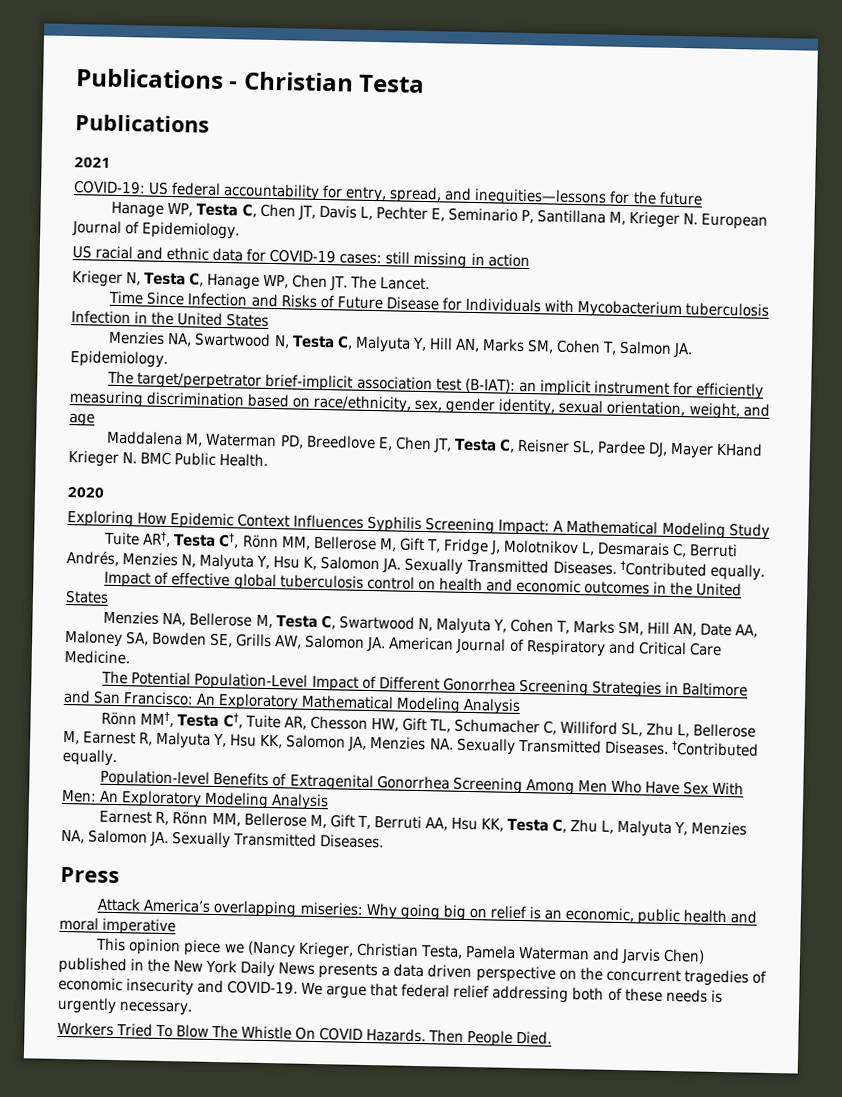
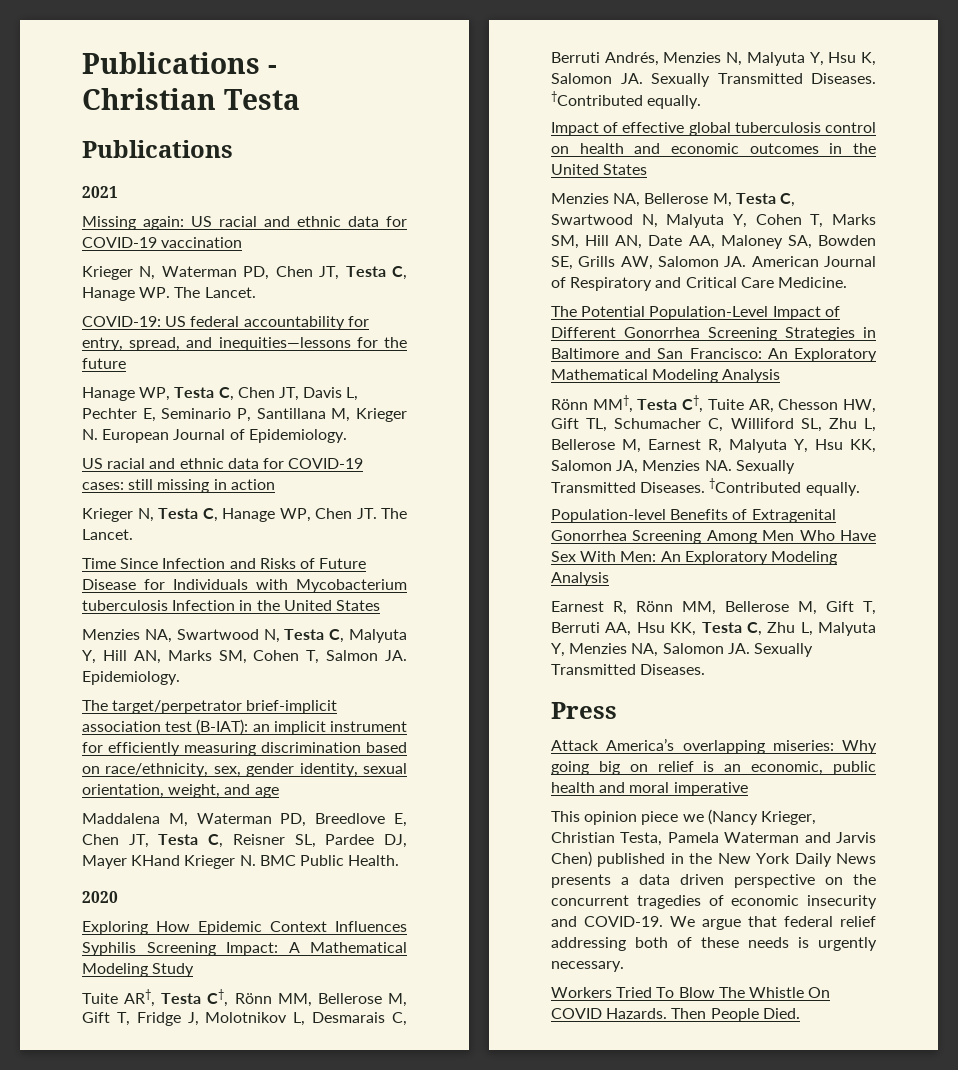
+ Missing again: US racial and ethnic data for COVID-19 vaccination
+ Krieger N, Waterman PD, Chen JT, Testa C, Hanage WP. The Lancet.

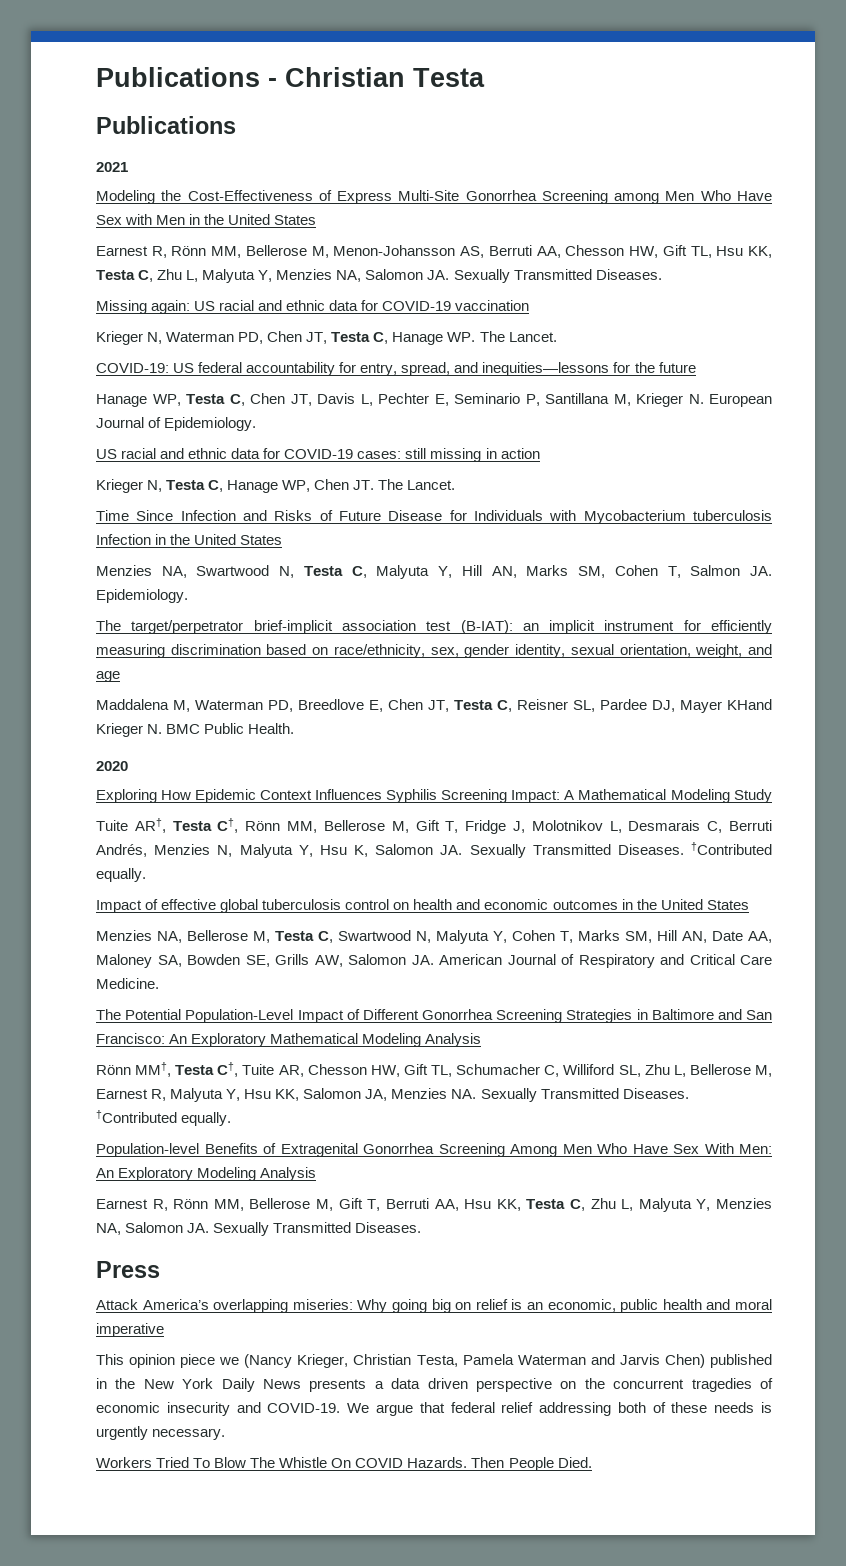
+ Modeling the Cost-Effectiveness of Express Multi-Site Gonorrhea Screening among Men Who Have Sex with Men in the United States
+ Earnest R, Rönn MM, Bellerose M, Menon-Johansson AS, Berruti AA, Chesson HW, Gift TL, Hsu KK, Testa C, Zhu L, Malyuta Y, Menzies NA, Salomon JA. Sexually Transmitted Diseases.

